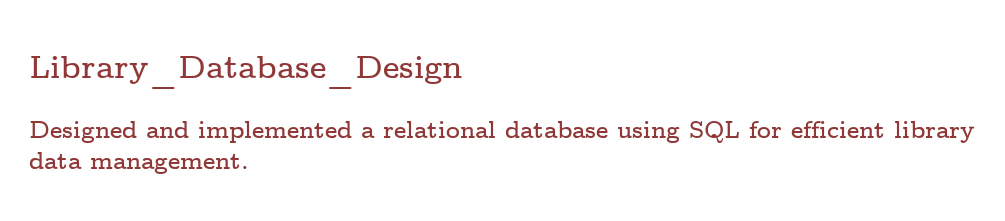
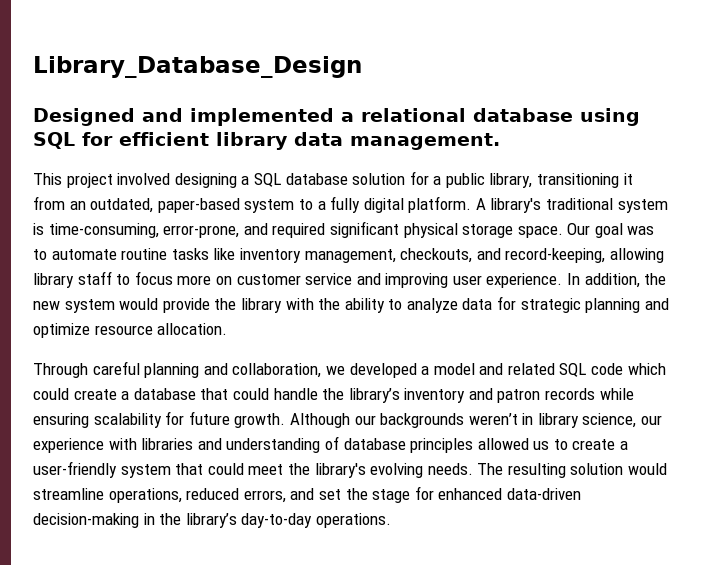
+ This project involved designing a SQL database solution for a public library, transitioning it from an outdated, paper-based system to a fully digital platform. A library's traditional system is time-consuming, error-prone, and required significant physical storage space. Our goal was to automate routine tasks like inventory management, checkouts, and record-keeping, allowing library staff to focus more on customer service and improving user experience. In addition, the new system would provide the library with the ability to analyze data for strategic planning and optimize resource allocation.
+ Through careful planning and collaboration, we developed a model and related SQL code which could create a database that could handle the library’s inventory and patron records while ensuring scalability for future growth. Although our backgrounds weren’t in library science, our experience with libraries and understanding of database principles allowed us to create a user-friendly system that could meet the library's evolving needs. The resulting solution would streamline operations, reduced errors, and set the stage for enhanced data-driven decision-making in the library’s day-to-day operations.

